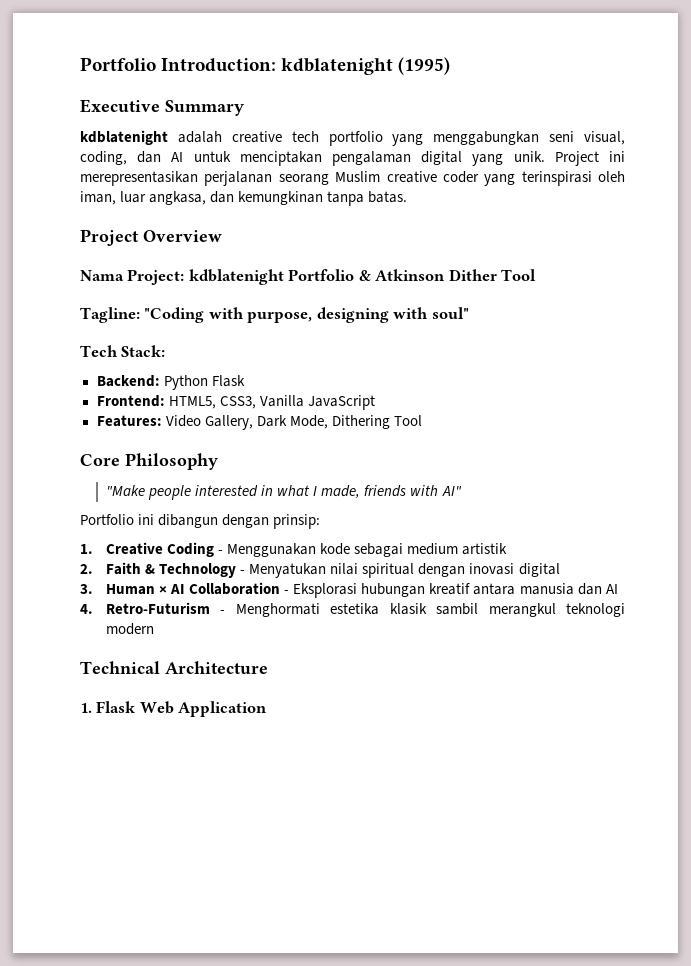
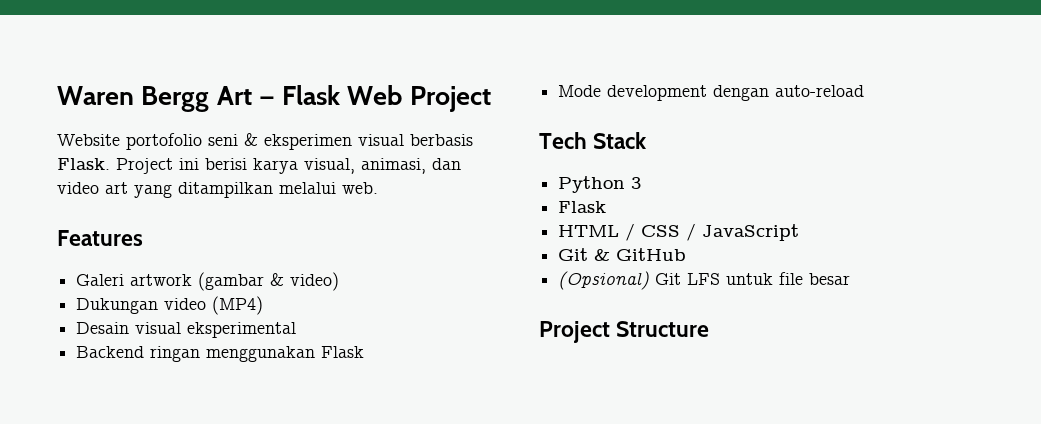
- Portfolio Introduction: kdblatenight (1995)
- Executive Summary
- kdblatenight adalah creative tech portfolio yang menggabungkan seni visual, coding, dan AI untuk menciptakan pengalaman digital yang unik. Project ini merepresentasikan perjalanan seorang Muslim creative coder yang terinspirasi oleh iman, luar angkasa, dan kemungkinan tanpa batas.
- Project Overview
- Nama Project: kdblatenight Portfolio & Atkinson Dither Tool
- Tagline: "Coding with purpose, designing with soul"
- Tech Stack:
- Backend: Python Flask
- Frontend: HTML5, CSS3, Vanilla JavaScript
- Features: Video Gallery, Dark Mode, Dithering Tool
- Core Philosophy
- "Make people interested in what I made, friends with AI"
- Portfolio ini dibangun dengan prinsip:
- 1. Creative Coding - Menggunakan kode sebagai medium artistik
- 2. Faith & Technology - Menyatukan nilai spiritual dengan inovasi digital
- 3. Human × AI Collaboration - Eksplorasi hubungan kreatif antara manusia dan AI
- 4. Retro-Futurism - Menghormati estetika klasik sambil merangkul teknologi modern
- Technical Architecture
- 1. Flask Web Application
+ Waren Bergg Art — Flask Web Project
+ Website portofolio seni & eksperimen visual berbasis Flask. Project ini berisi karya visual, animasi, dan video art yang ditampilkan melalui web.
+ Features
+ Galeri artwork (gambar & video)
+ Dukungan video (MP4)
+ Desain visual eksperimental
+ Backend ringan menggunakan Flask
+ Mode development dengan auto-reload
+ Tech Stack
+ Python 3
+ Flask
+ HTML / CSS / JavaScript
+ Git & GitHub
+ (Opsional) Git LFS untuk file besar
+ Project Structure

